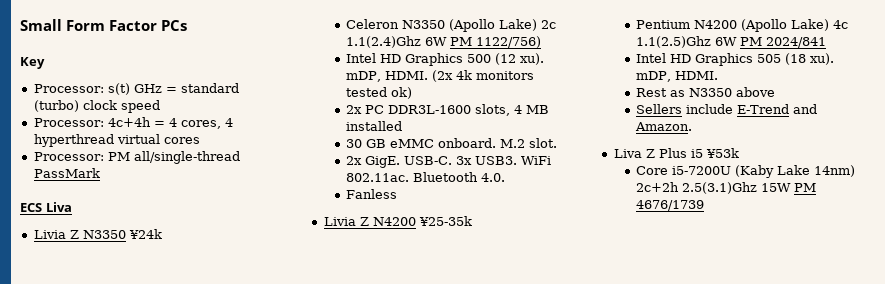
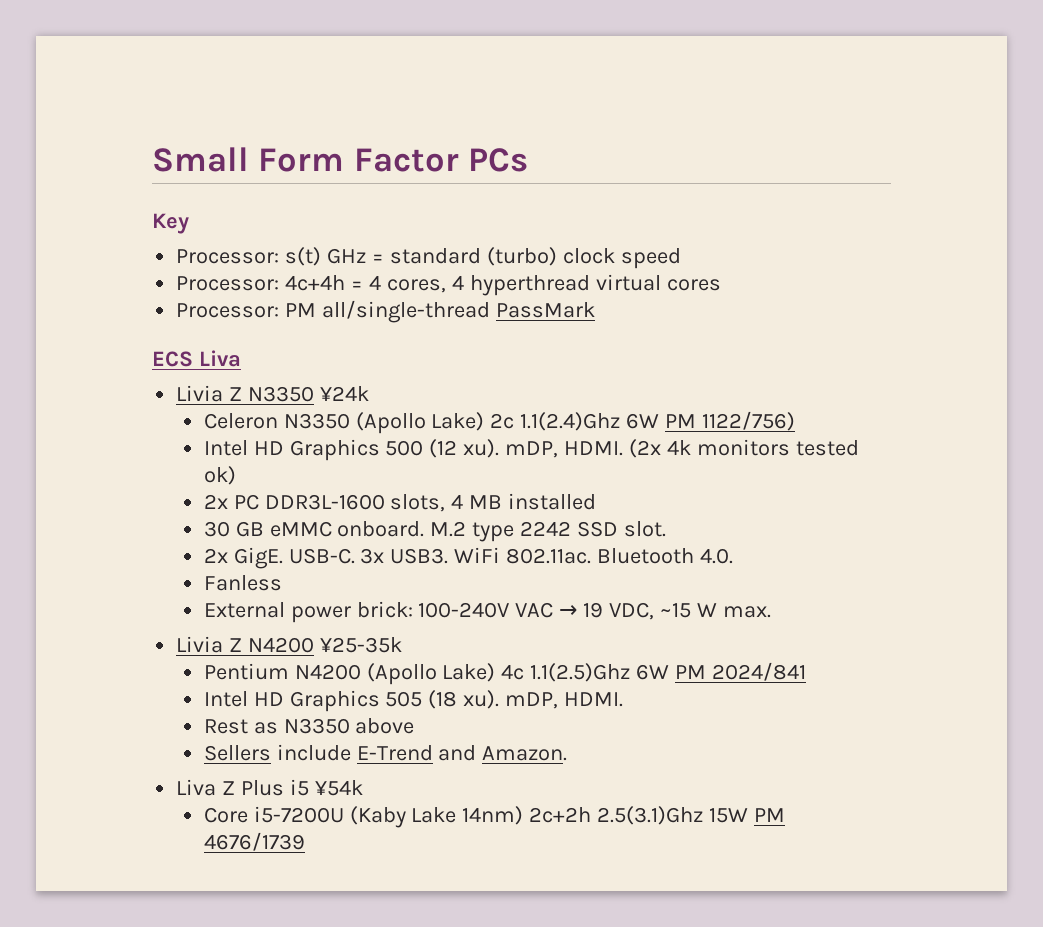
- M.2 slot.
+ M.2 type 2242 SSD slot.
+ External power brick: 100-240V VAC → 19 VDC, ~15 W max.
- Liva Z Plus i5 ¥53k
+ Liva Z Plus i5 ¥54k

